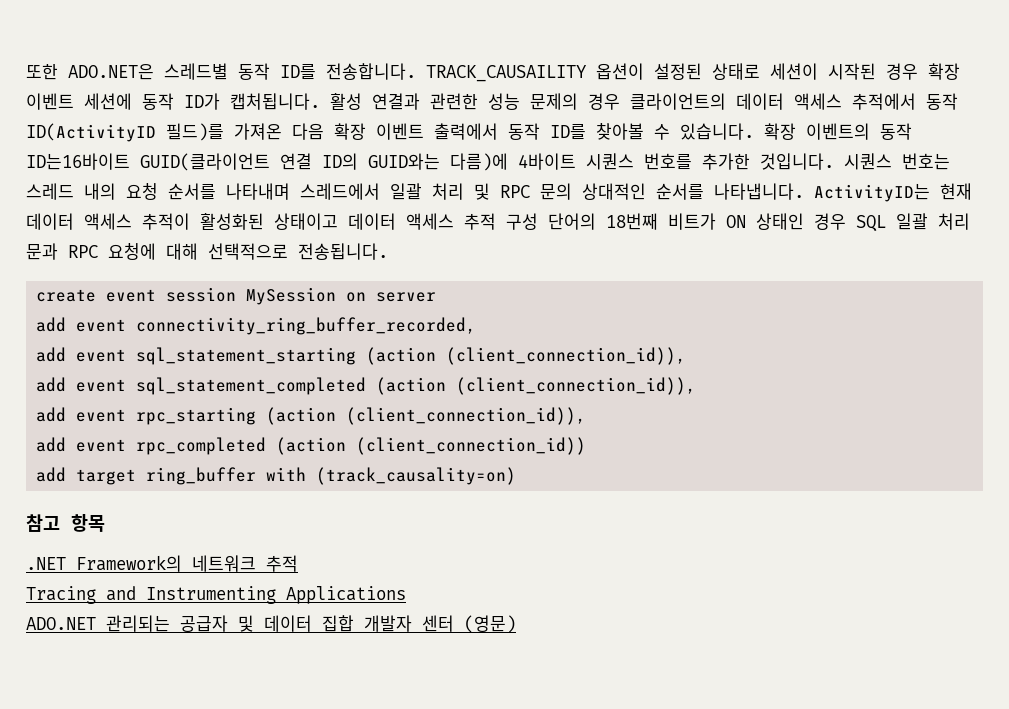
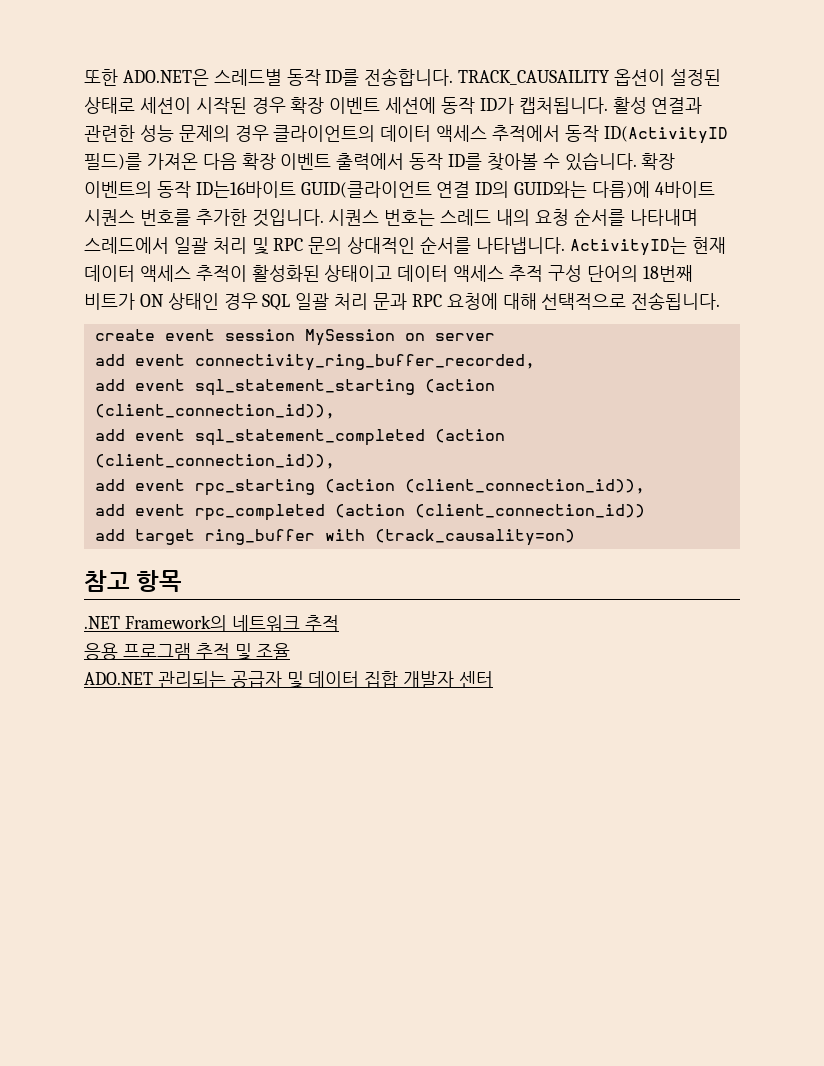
- Tracing and Instrumenting Applications
+ 응용 프로그램 추적 및 조율
- ADO.NET 관리되는 공급자 및 데이터 집합 개발자 센터 (영문)
+ ADO.NET 관리되는 공급자 및 데이터 집합 개발자 센터

